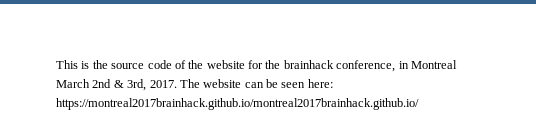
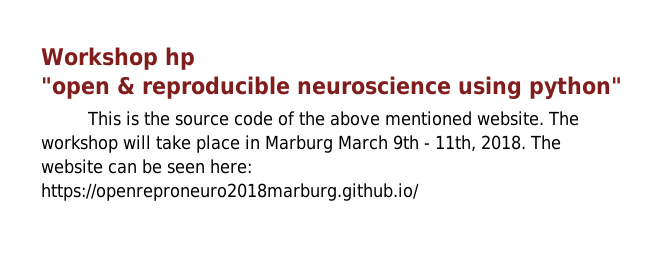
+ Workshop hp
+ "open & reproducible neuroscience using python"
- This is the source code of the website for the brainhack conference, in Montreal March 2nd & 3rd, 2017.
+ This is the source code of the above mentioned website. The workshop will take place in Marburg March 9th - 11th, 2018.
- The website can be seen here: https://montreal2017brainhack.github.io/montreal2017brainhack.github.io/
+ The website can be seen here: https://openreproneuro2018marburg.github.io/

